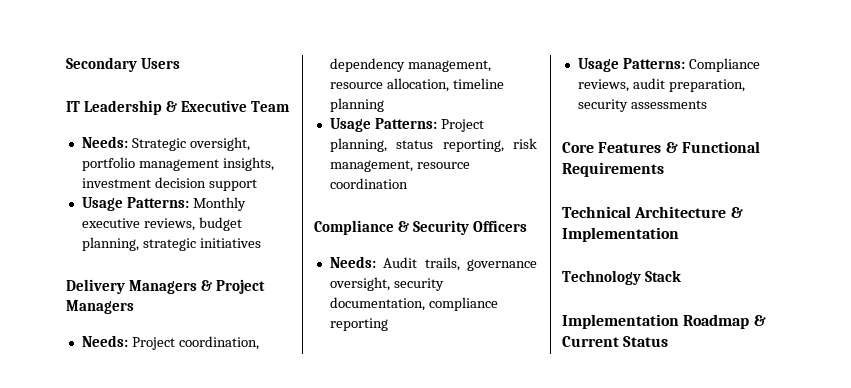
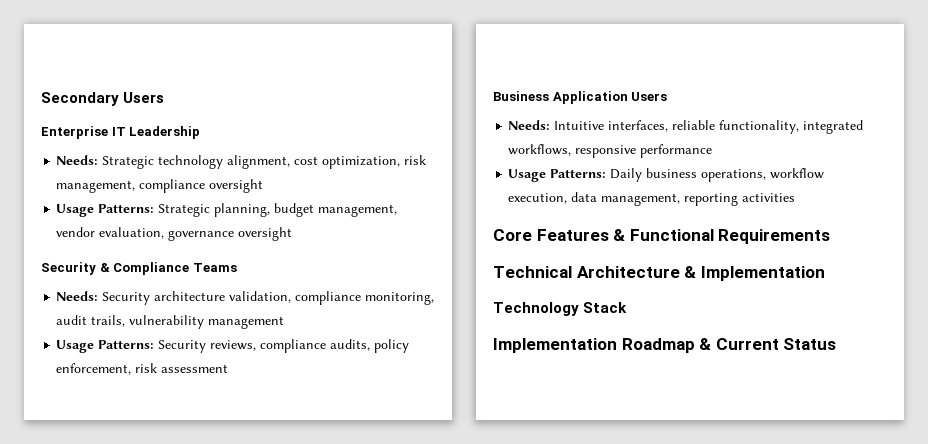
- IT Leadership & Executive Team
+ Enterprise IT Leadership
- Needs: Strategic oversight, portfolio management insights, investment decision support
- Usage Patterns: Monthly executive reviews, budget planning, strategic initiatives
- Delivery Managers & Project Managers
- Needs: Project coordination, dependency management, resource allocation, timeline planning
- Usage Patterns: Project planning, status reporting, risk management, resource coordination
- Compliance & Security Officers
- Needs: Audit trails, governance oversight, security documentation, compliance reporting
- Usage Patterns: Compliance reviews, audit preparation, security assessments
+ Needs: Strategic technology alignment, cost optimization, risk management, compliance oversight
+ Usage Patterns: Strategic planning, budget management, vendor evaluation, governance oversight
+ Security & Compliance Teams
+ Needs: Security architecture validation, compliance monitoring, audit trails, vulnerability management
+ Usage Patterns: Security reviews, compliance audits, policy enforcement, risk assessment
+ Business Application Users
+ Needs: Intuitive interfaces, reliable functionality, integrated workflows, responsive performance
+ Usage Patterns: Daily business operations, workflow execution, data management, reporting activities

